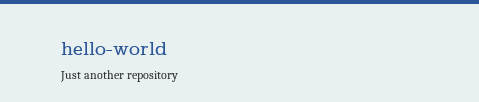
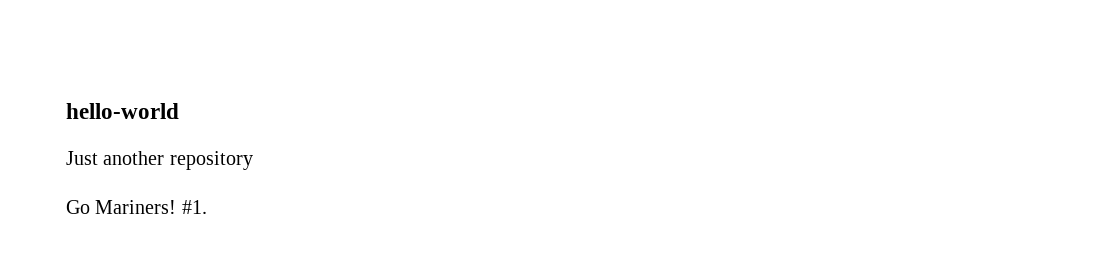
+ Go Mariners! #1.

